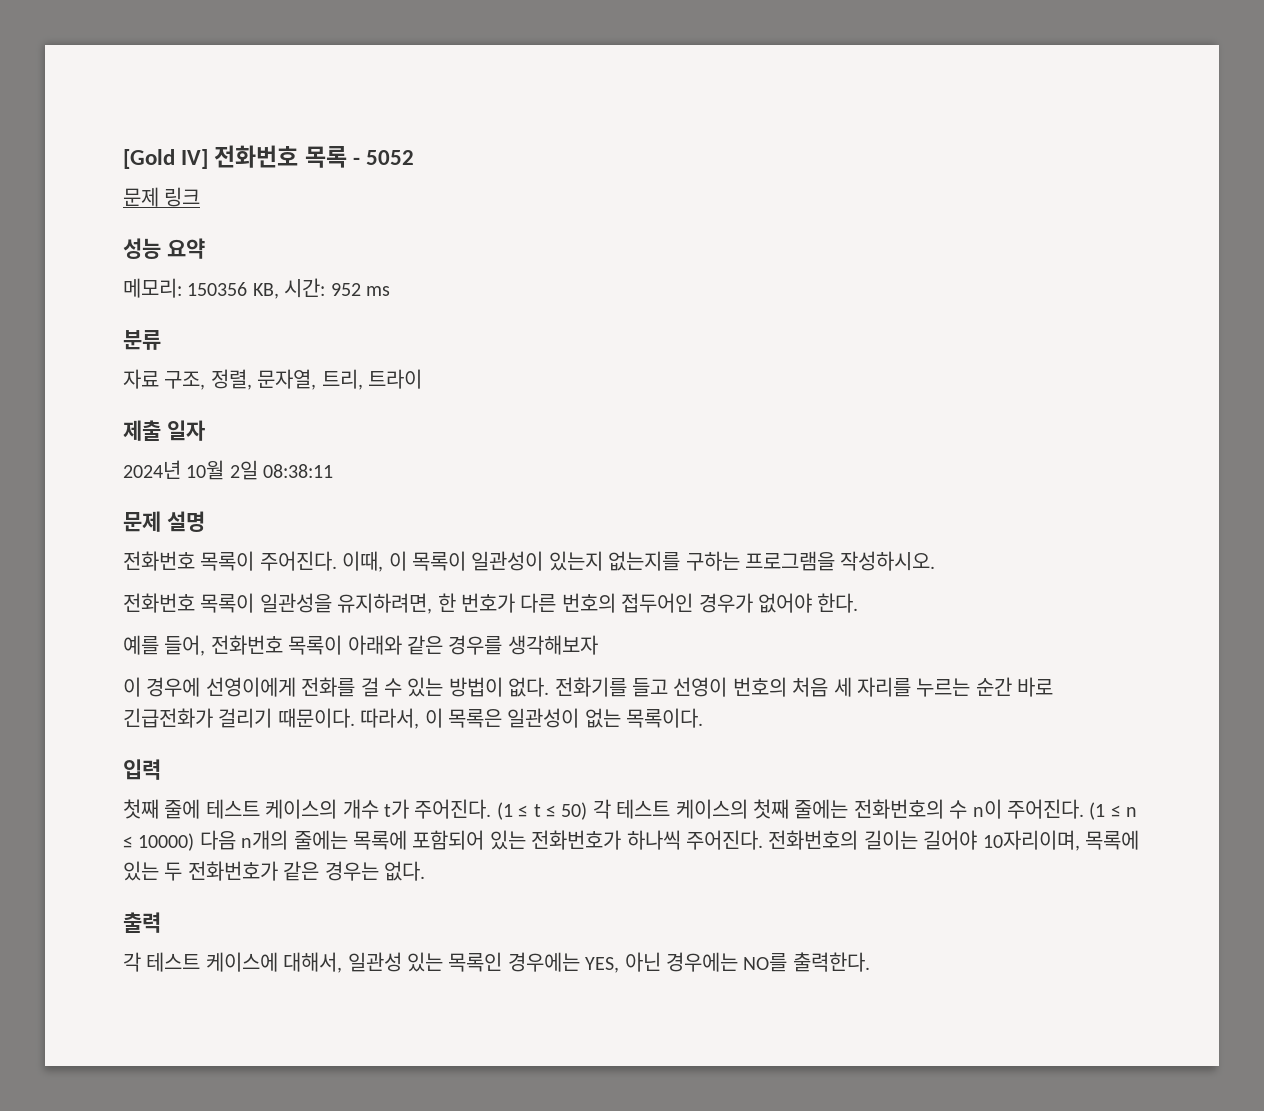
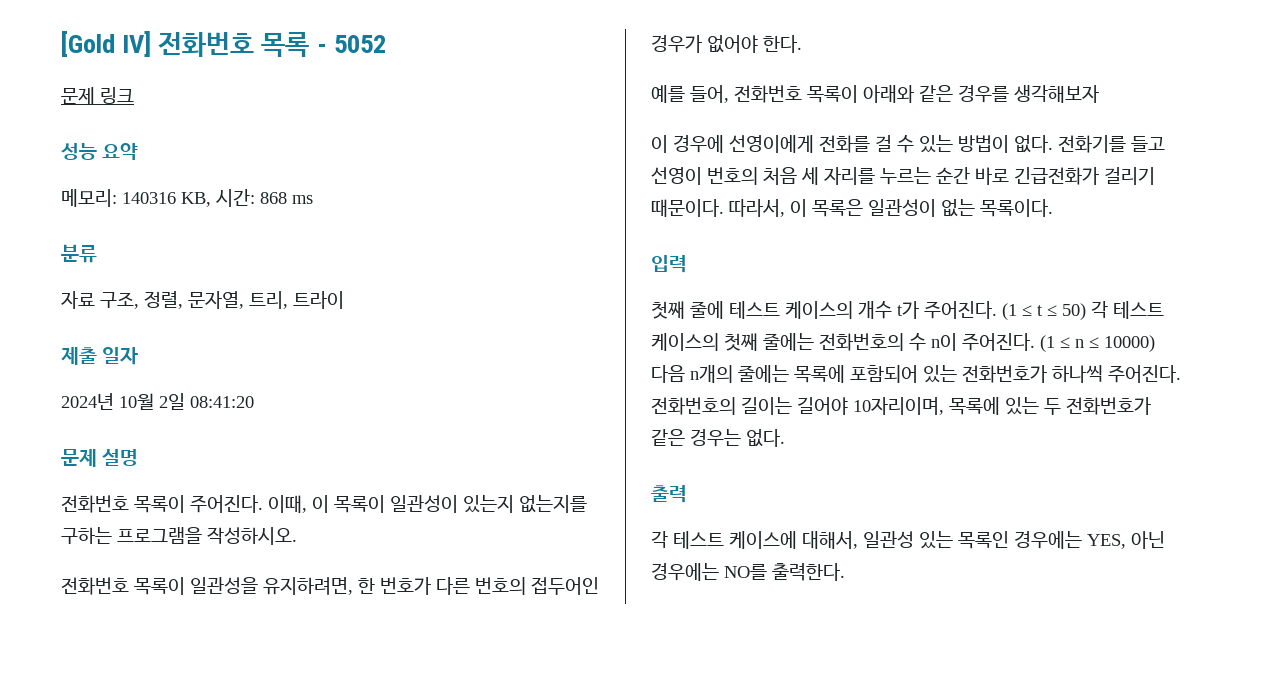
- 메모리: 150356 KB, 시간: 952 ms
+ 메모리: 140316 KB, 시간: 868 ms
- 2024년 10월 2일 08:38:11
+ 2024년 10월 2일 08:41:20

